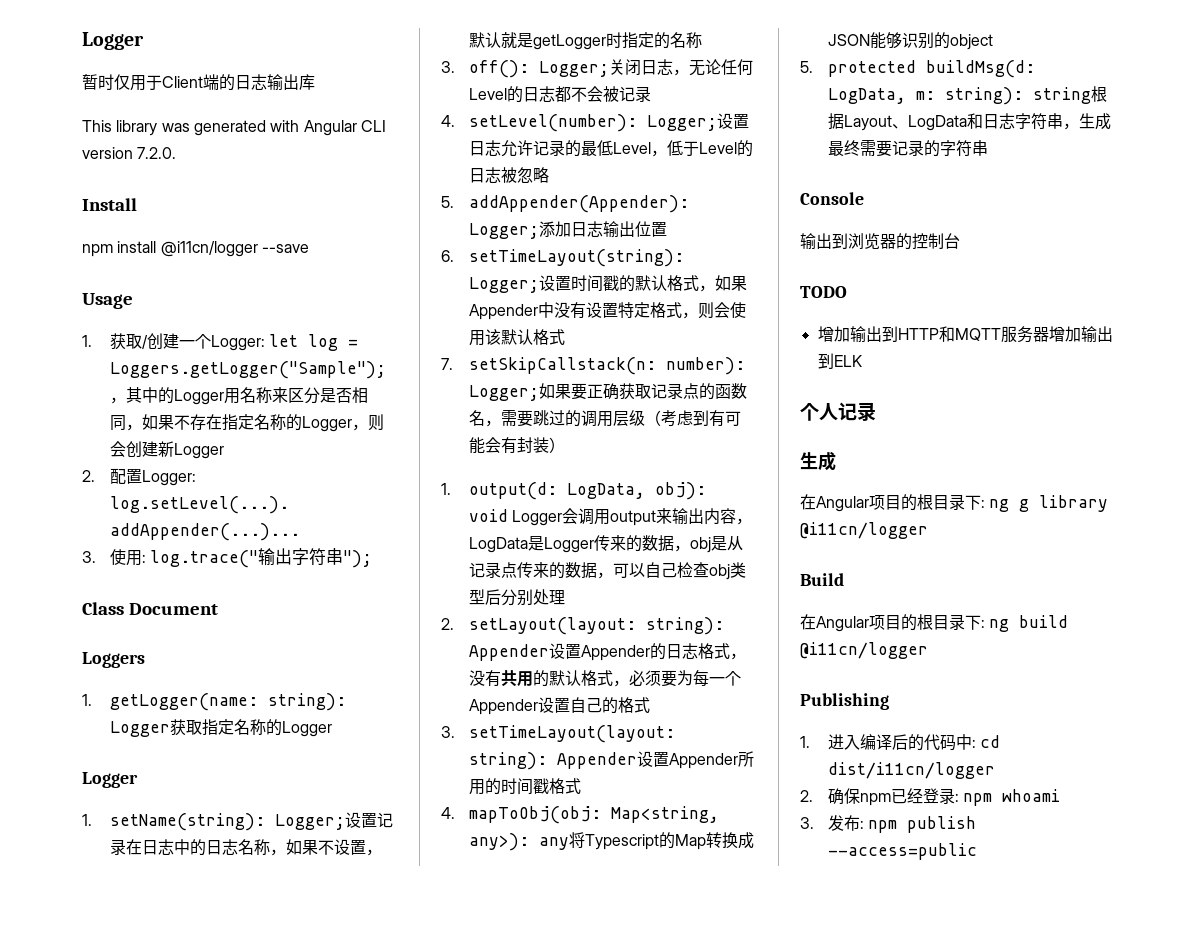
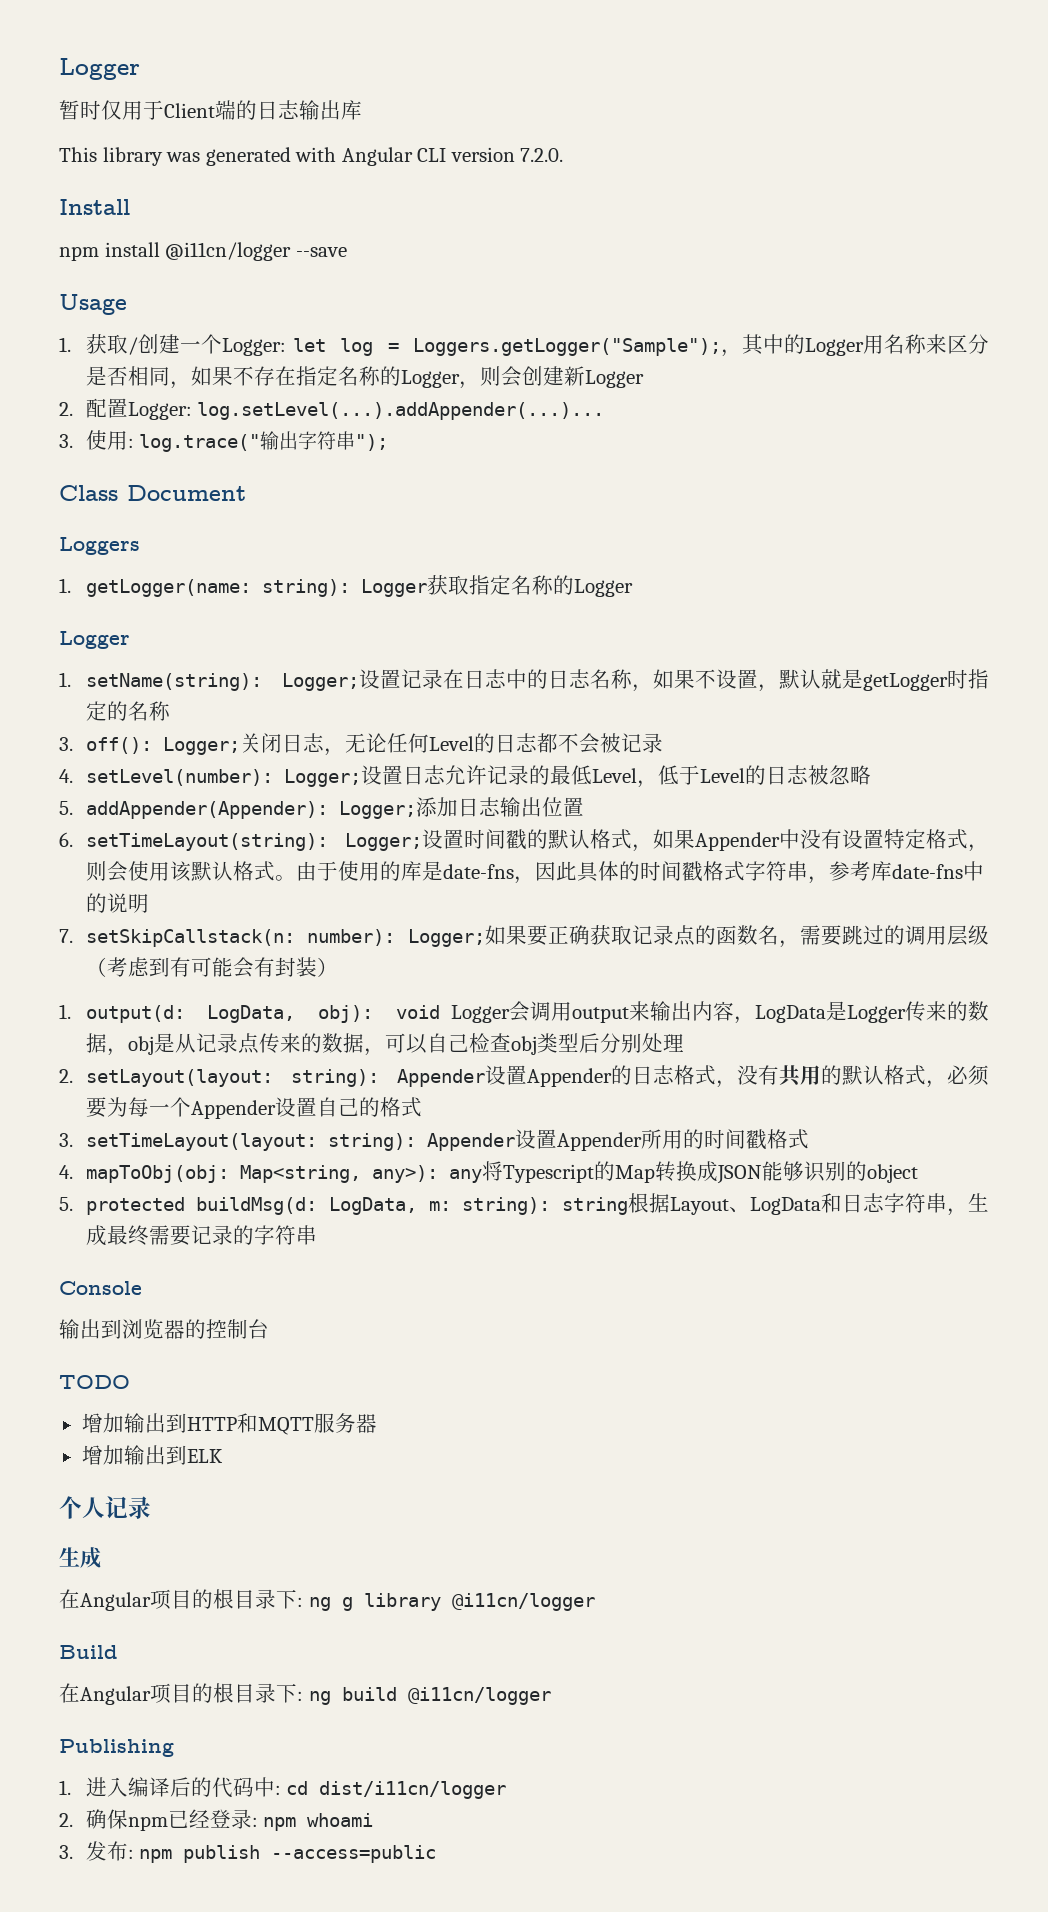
- 6. setTimeLayout(string): Logger;设置时间戳的默认格式，如果Appender中没有设置特定格式，则会使用该默认格式
+ 6. setTimeLayout(string): Logger;设置时间戳的默认格式，如果Appender中没有设置特定格式，则会使用该默认格式。由于使用的库是date-fns，因此具体的时间戳格式字符串，参考库date-fns中的说明
- 增加输出到HTTP和MQTT服务器增加输出到ELK
+ 增加输出到HTTP和MQTT服务器
+ 增加输出到ELK

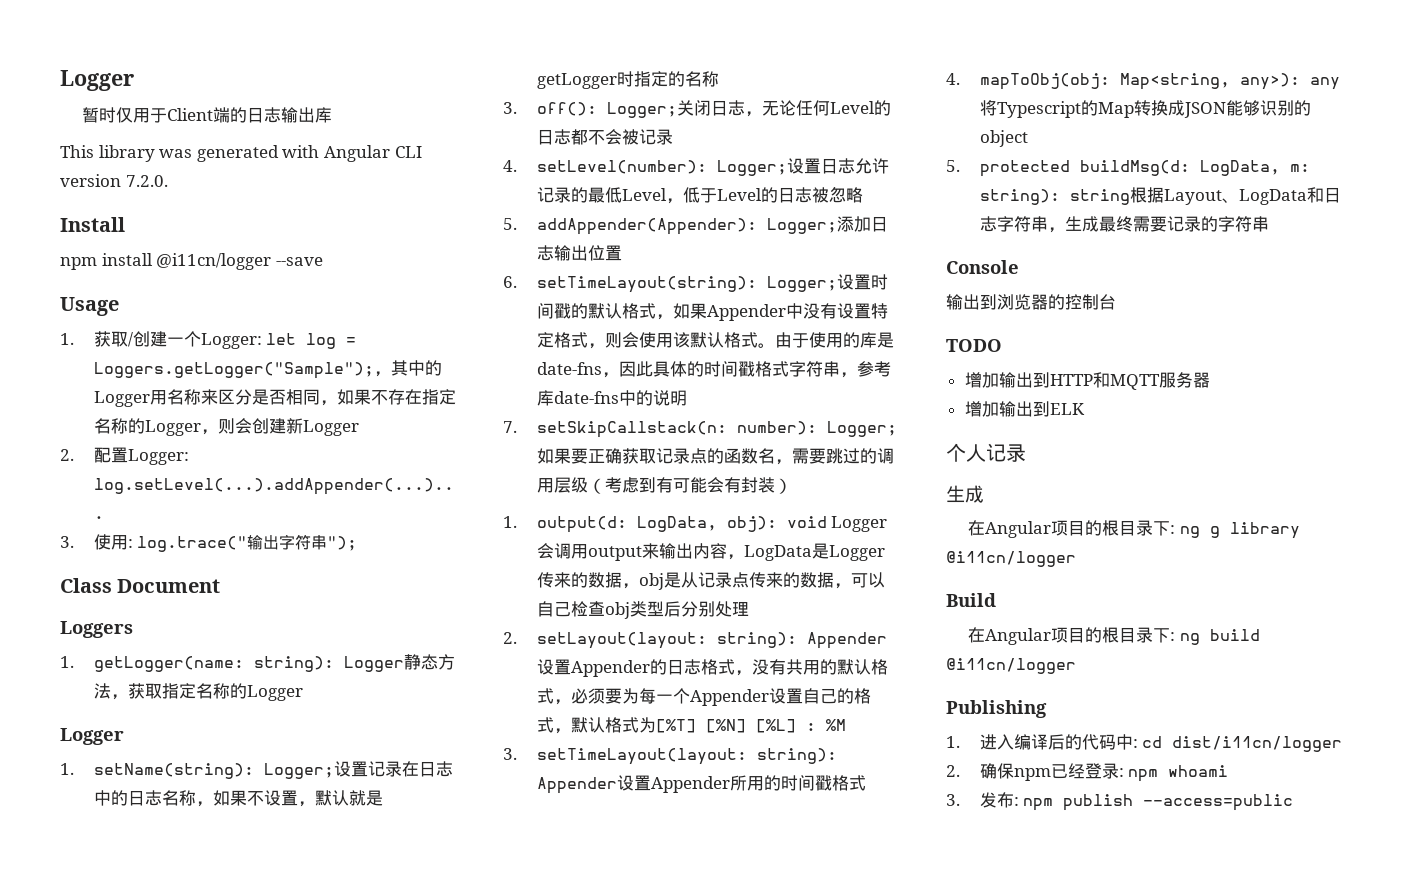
- 1. getLogger(name: string): Logger获取指定名称的Logger
+ 1. getLogger(name: string): Logger静态方法，获取指定名称的Logger
- 2. setLayout(layout: string): Appender设置Appender的日志格式，没有共用的默认格式，必须要为每一个Appender设置自己的格式
+ 2. setLayout(layout: string): Appender设置Appender的日志格式，没有共用的默认格式，必须要为每一个Appender设置自己的格式，默认格式为[%T] [%N] [%L] : %M

